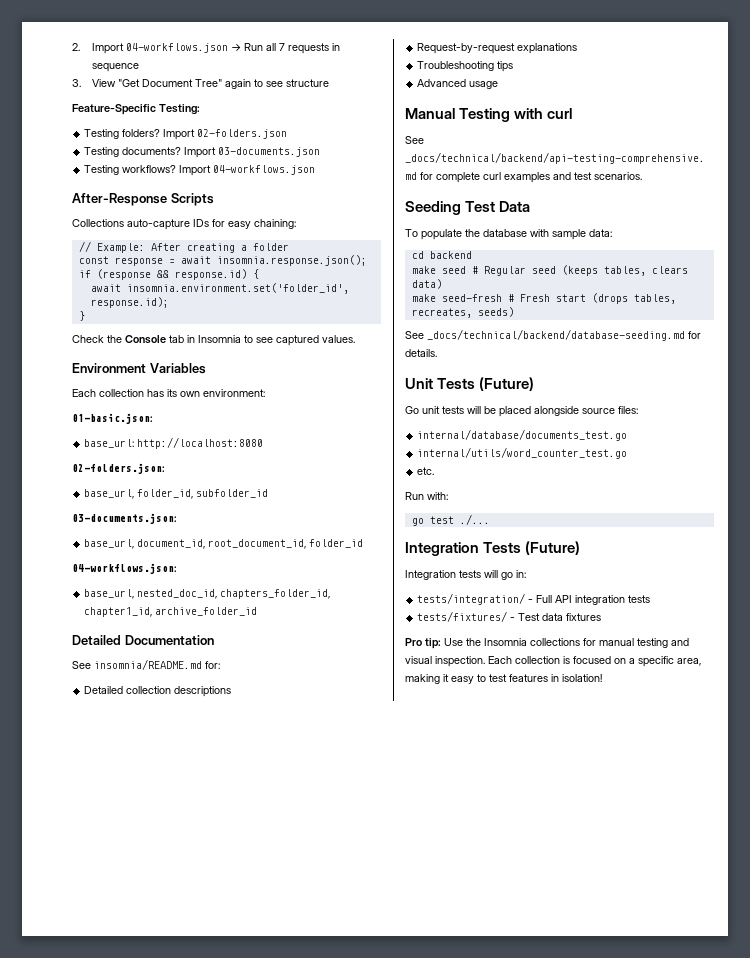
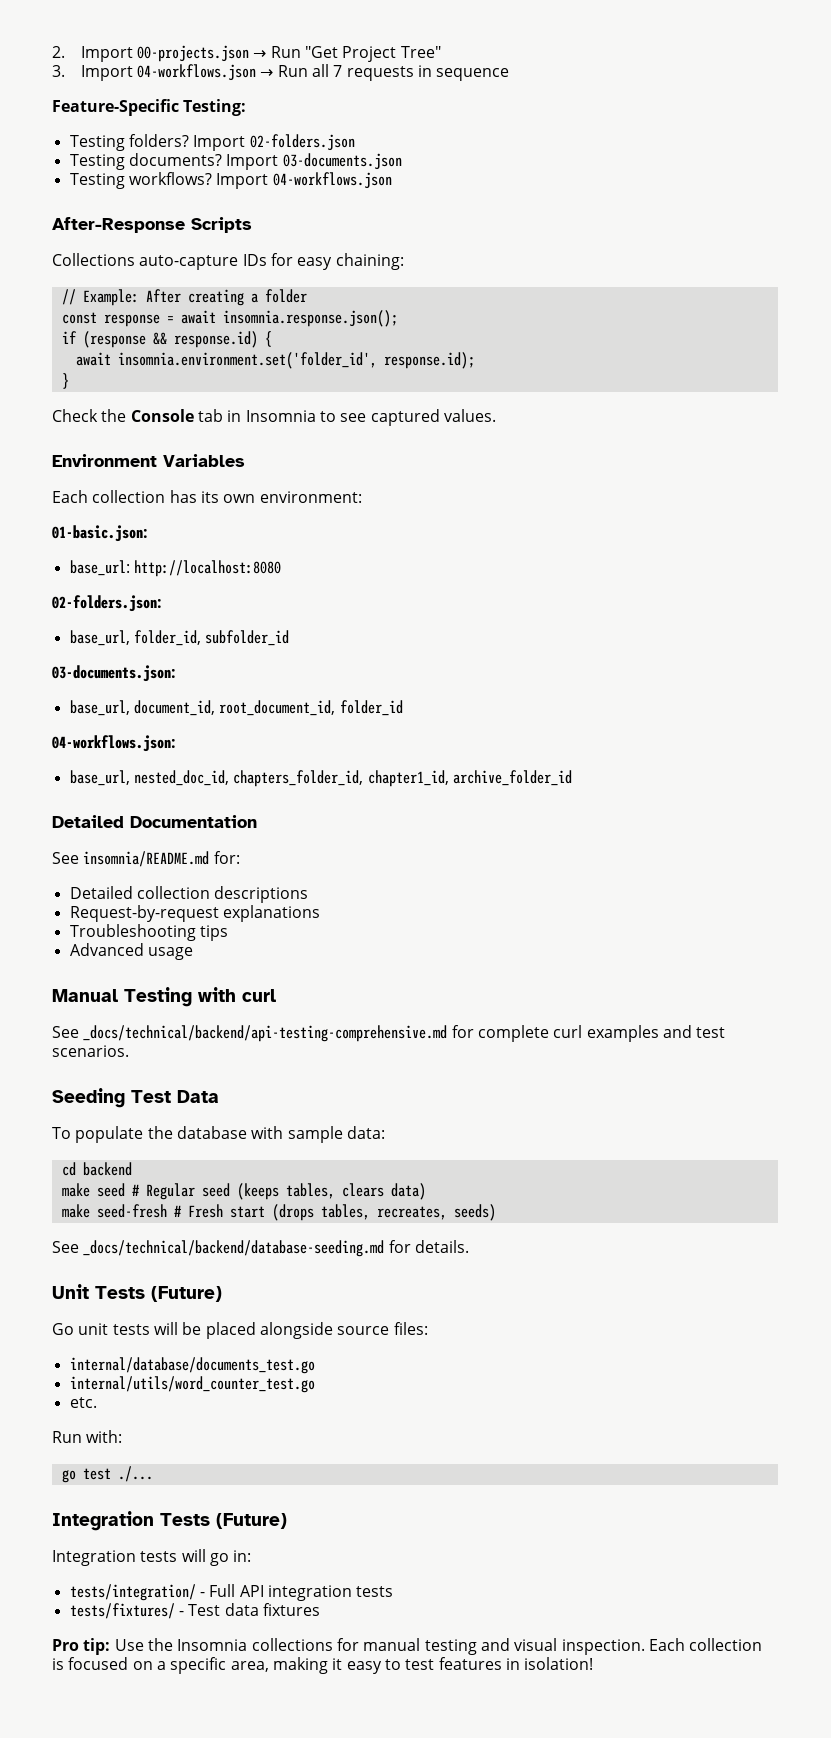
- 2. Import 04-workflows.json → Run all 7 requests in sequence
+ 2. Import 00-projects.json → Run "Get Project Tree"
+ 3. Import 04-workflows.json → Run all 7 requests in sequence
- 3. View "Get Document Tree" again to see structure

